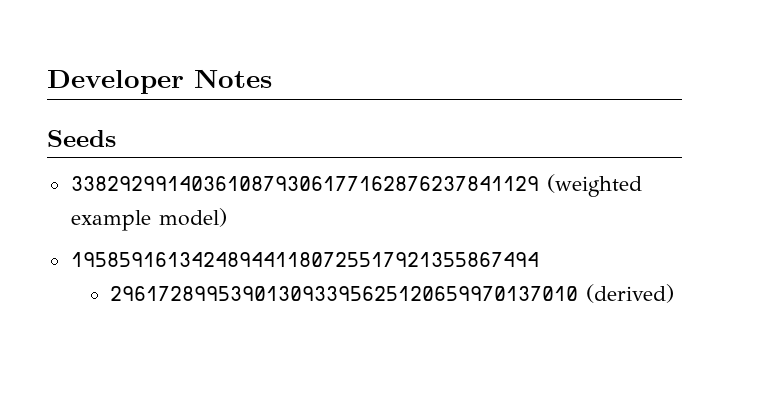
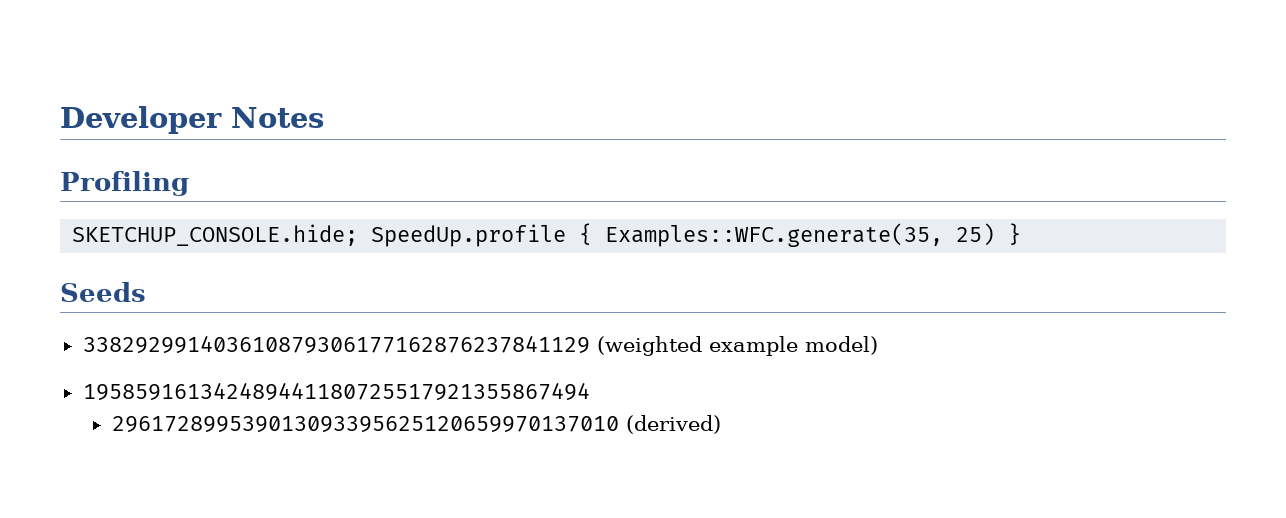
+ Profiling
+ SKETCHUP_CONSOLE.hide; SpeedUp.profile { Examples::WFC.generate(35, 25) }

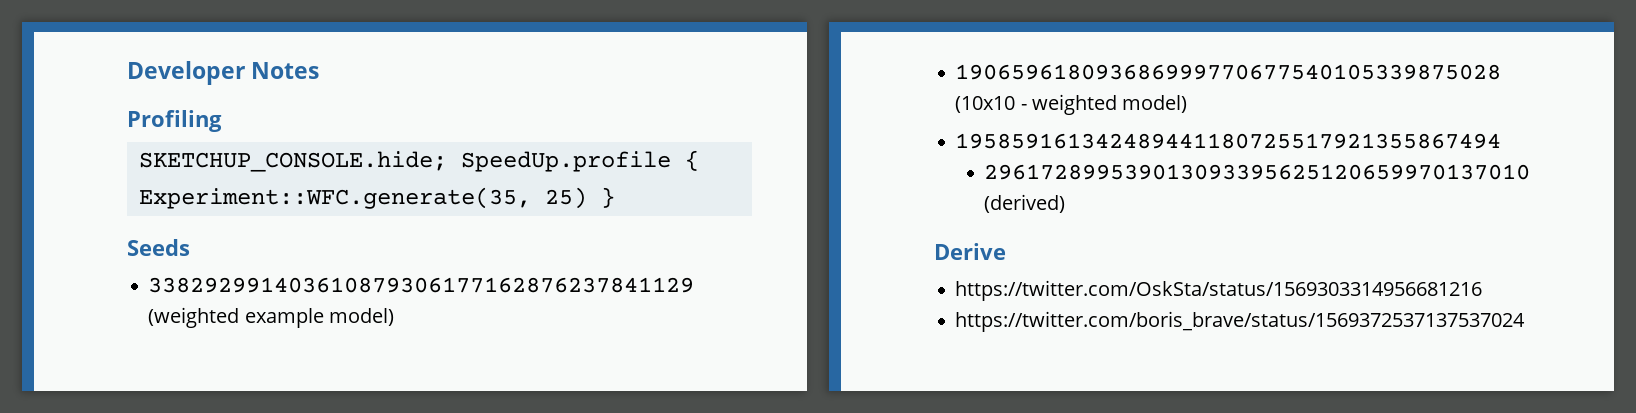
- SKETCHUP_CONSOLE.hide; SpeedUp.profile { Examples::WFC.generate(35, 25) }
+ SKETCHUP_CONSOLE.hide; SpeedUp.profile { Experiment::WFC.generate(35, 25) }
+ 190659618093686999770677540105339875028 (10x10 - weighted model)
+ Derive
+ https://twitter.com/OskSta/status/1569303314956681216
+ https://twitter.com/boris_brave/status/1569372537137537024

